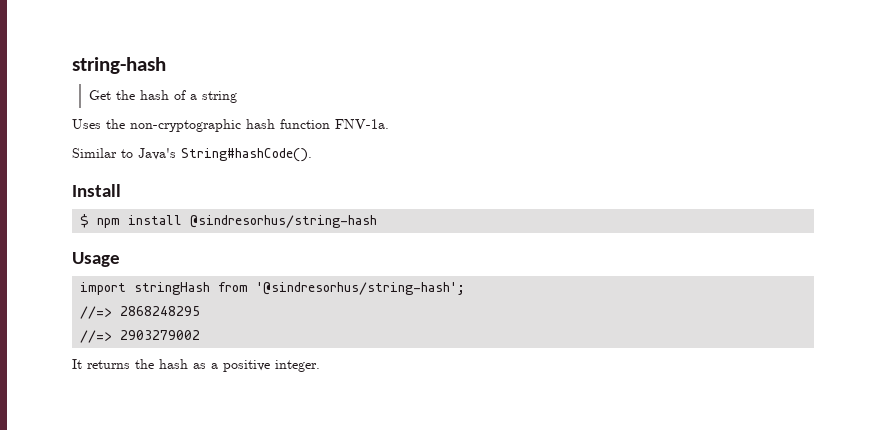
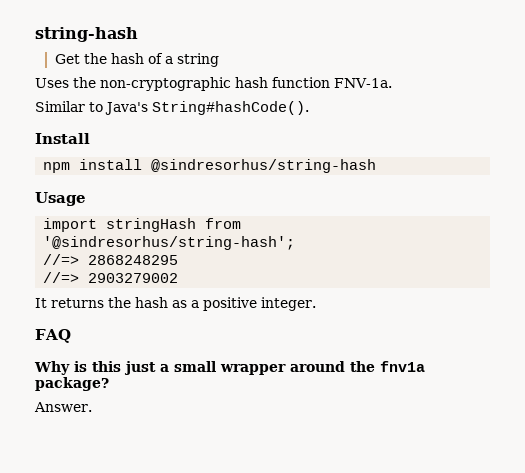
- $ npm install @sindresorhus/string-hash
+ npm install @sindresorhus/string-hash
+ FAQ
+ Why is this just a small wrapper around the fnv1a package?
+ Answer.

